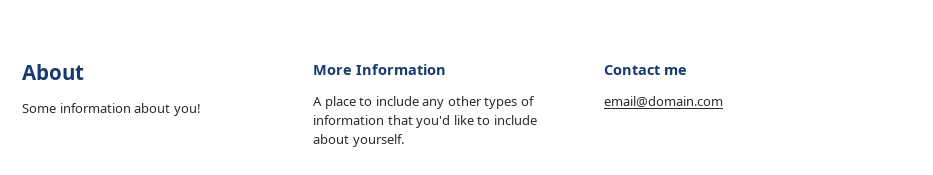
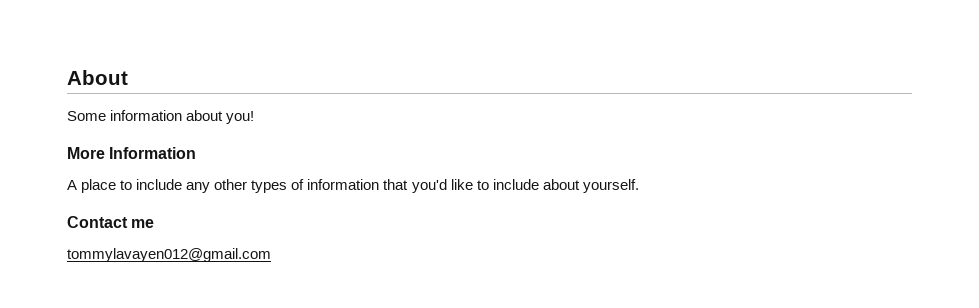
- email@domain.com
+ tommylavayen012@gmail.com

